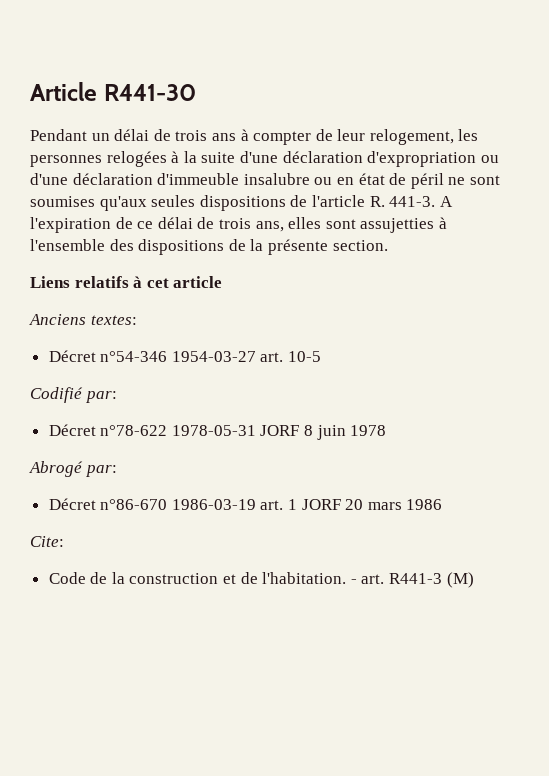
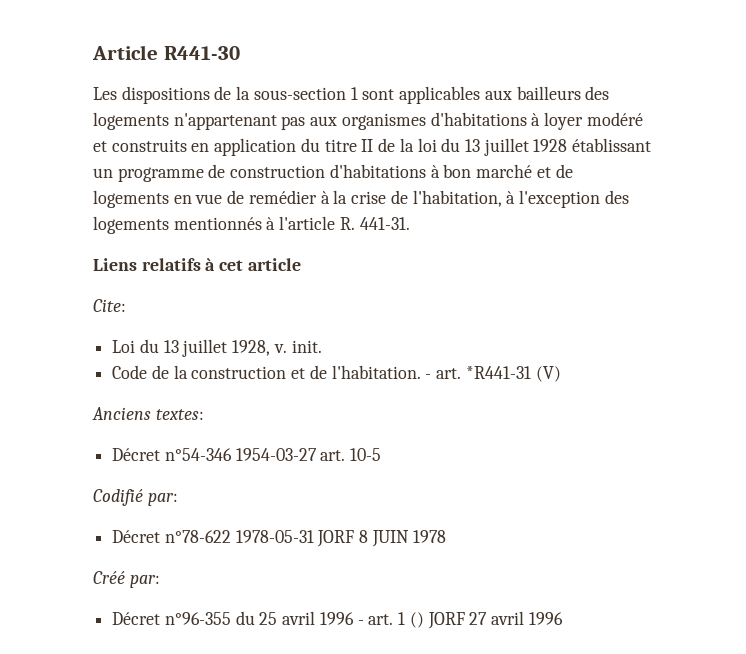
- Pendant un délai de trois ans à compter de leur relogement, les personnes relogées à la suite d'une déclaration d'expropriation ou d'une déclaration d'immeuble insalubre ou en état de péril ne sont soumises qu'aux seules dispositions de l'article R. 441-3. A l'expiration de ce délai de trois ans, elles sont assujetties à l'ensemble des dispositions de la présente section.
+ Les dispositions de la sous-section 1 sont applicables aux bailleurs des logements n'appartenant pas aux organismes d'habitations à loyer modéré et construits en application du titre II de la loi du 13 juillet 1928 établissant un programme de construction d'habitations à bon marché et de logements en vue de remédier à la crise de l'habitation, à l'exception des logements mentionnés à l'article R. 441-31.
+ Cite:
+ Loi du 13 juillet 1928, v. init.
+ Code de la construction et de l'habitation. - art. *R441-31 (V)
- Décret n°78-622 1978-05-31 JORF 8 juin 1978
+ Décret n°78-622 1978-05-31 JORF 8 JUIN 1978
- Abrogé par:
- Décret n°86-670 1986-03-19 art. 1 JORF 20 mars 1986
- Cite:
- Code de la construction et de l'habitation. - art. R441-3 (M)
+ Créé par:
+ Décret n°96-355 du 25 avril 1996 - art. 1 () JORF 27 avril 1996

